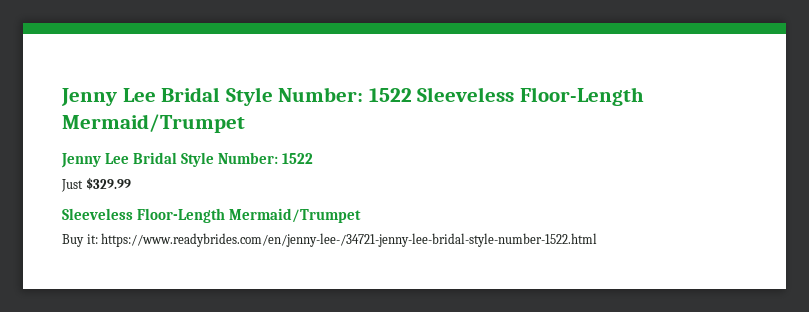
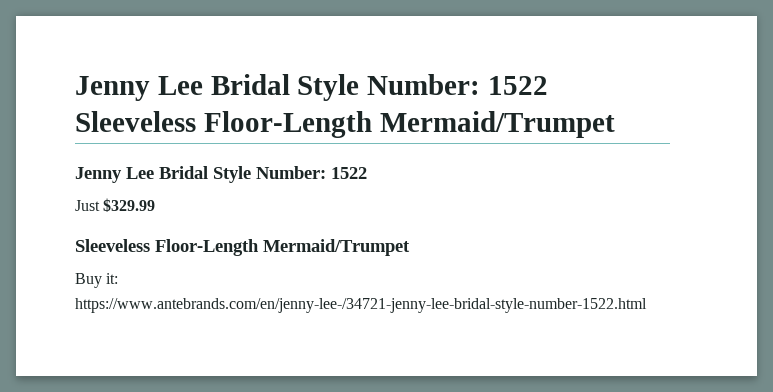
- Buy it: https://www.readybrides.com/en/jenny-lee-/34721-jenny-lee-bridal-style-number-1522.html
+ Buy it: https://www.antebrands.com/en/jenny-lee-/34721-jenny-lee-bridal-style-number-1522.html

